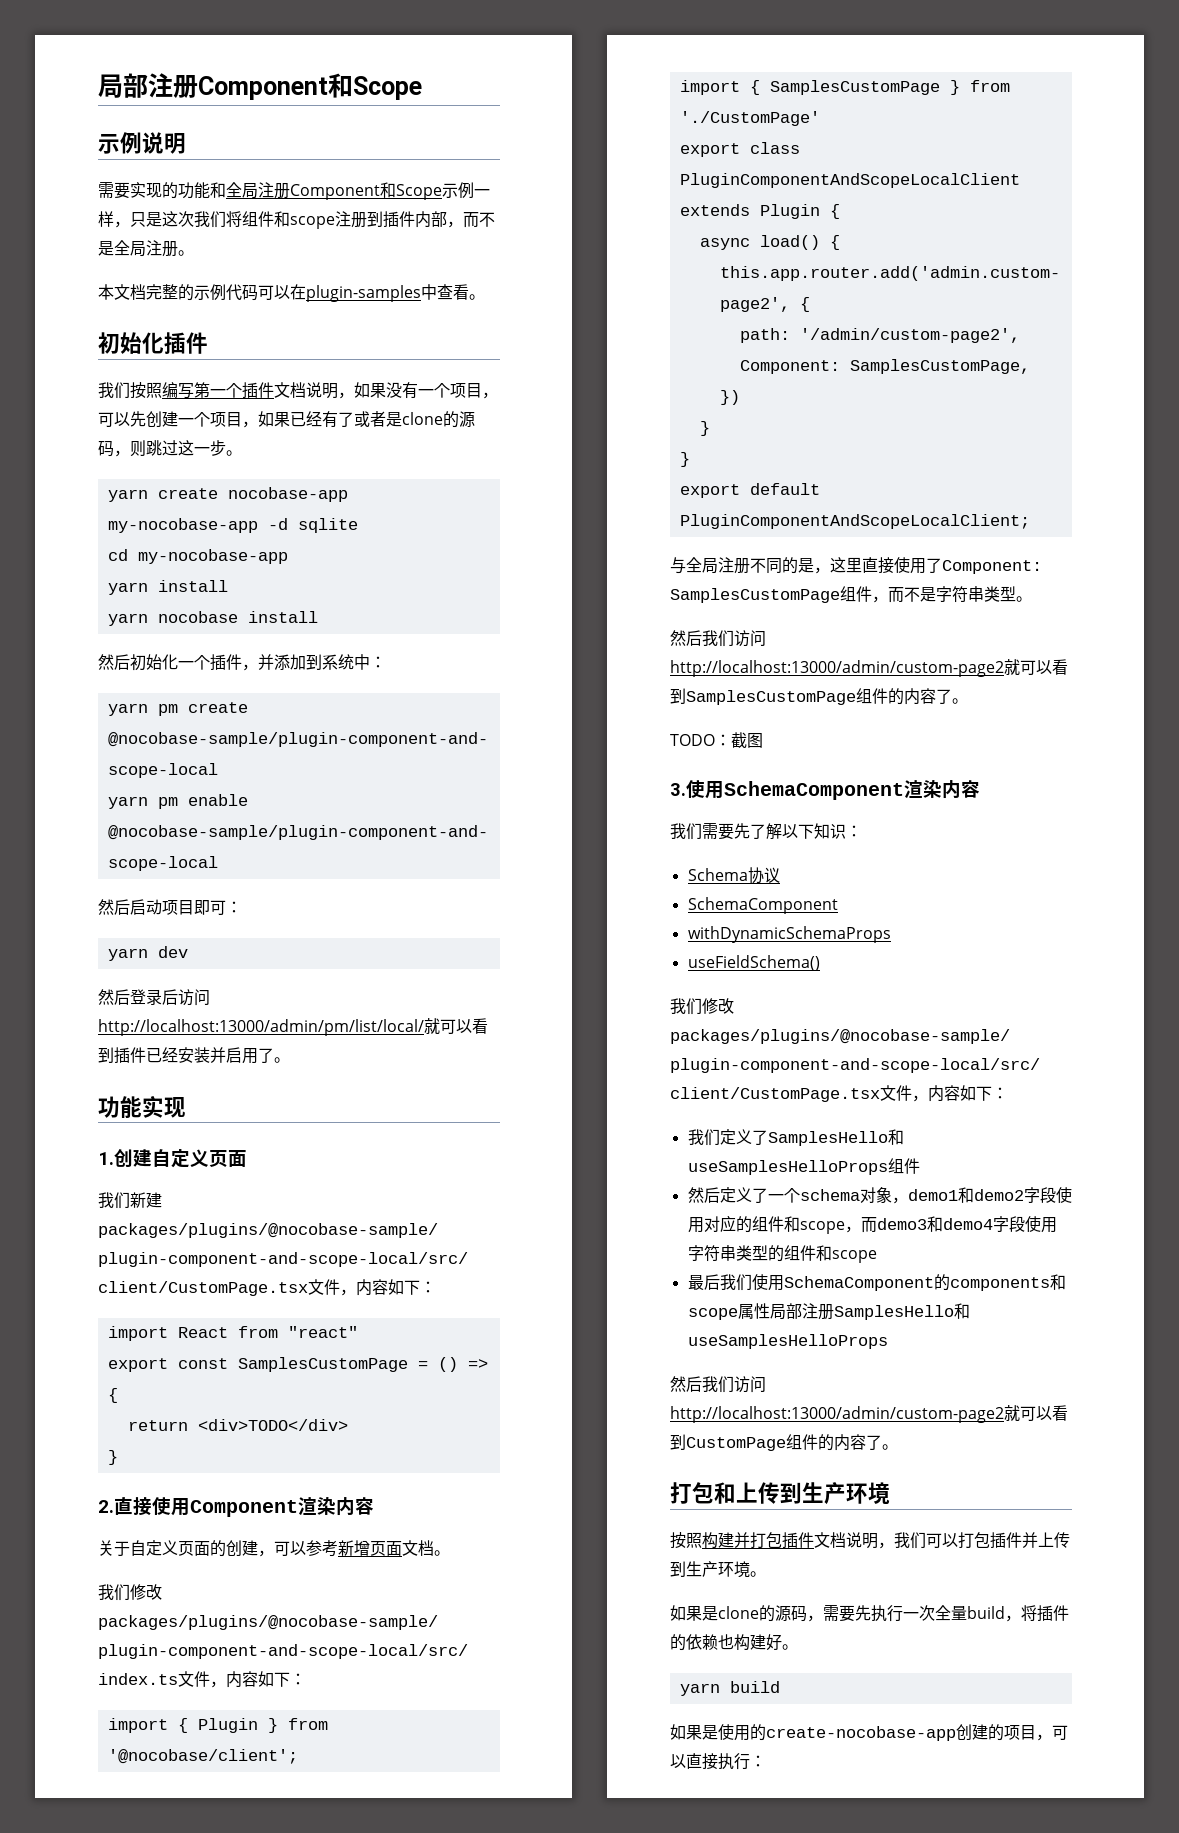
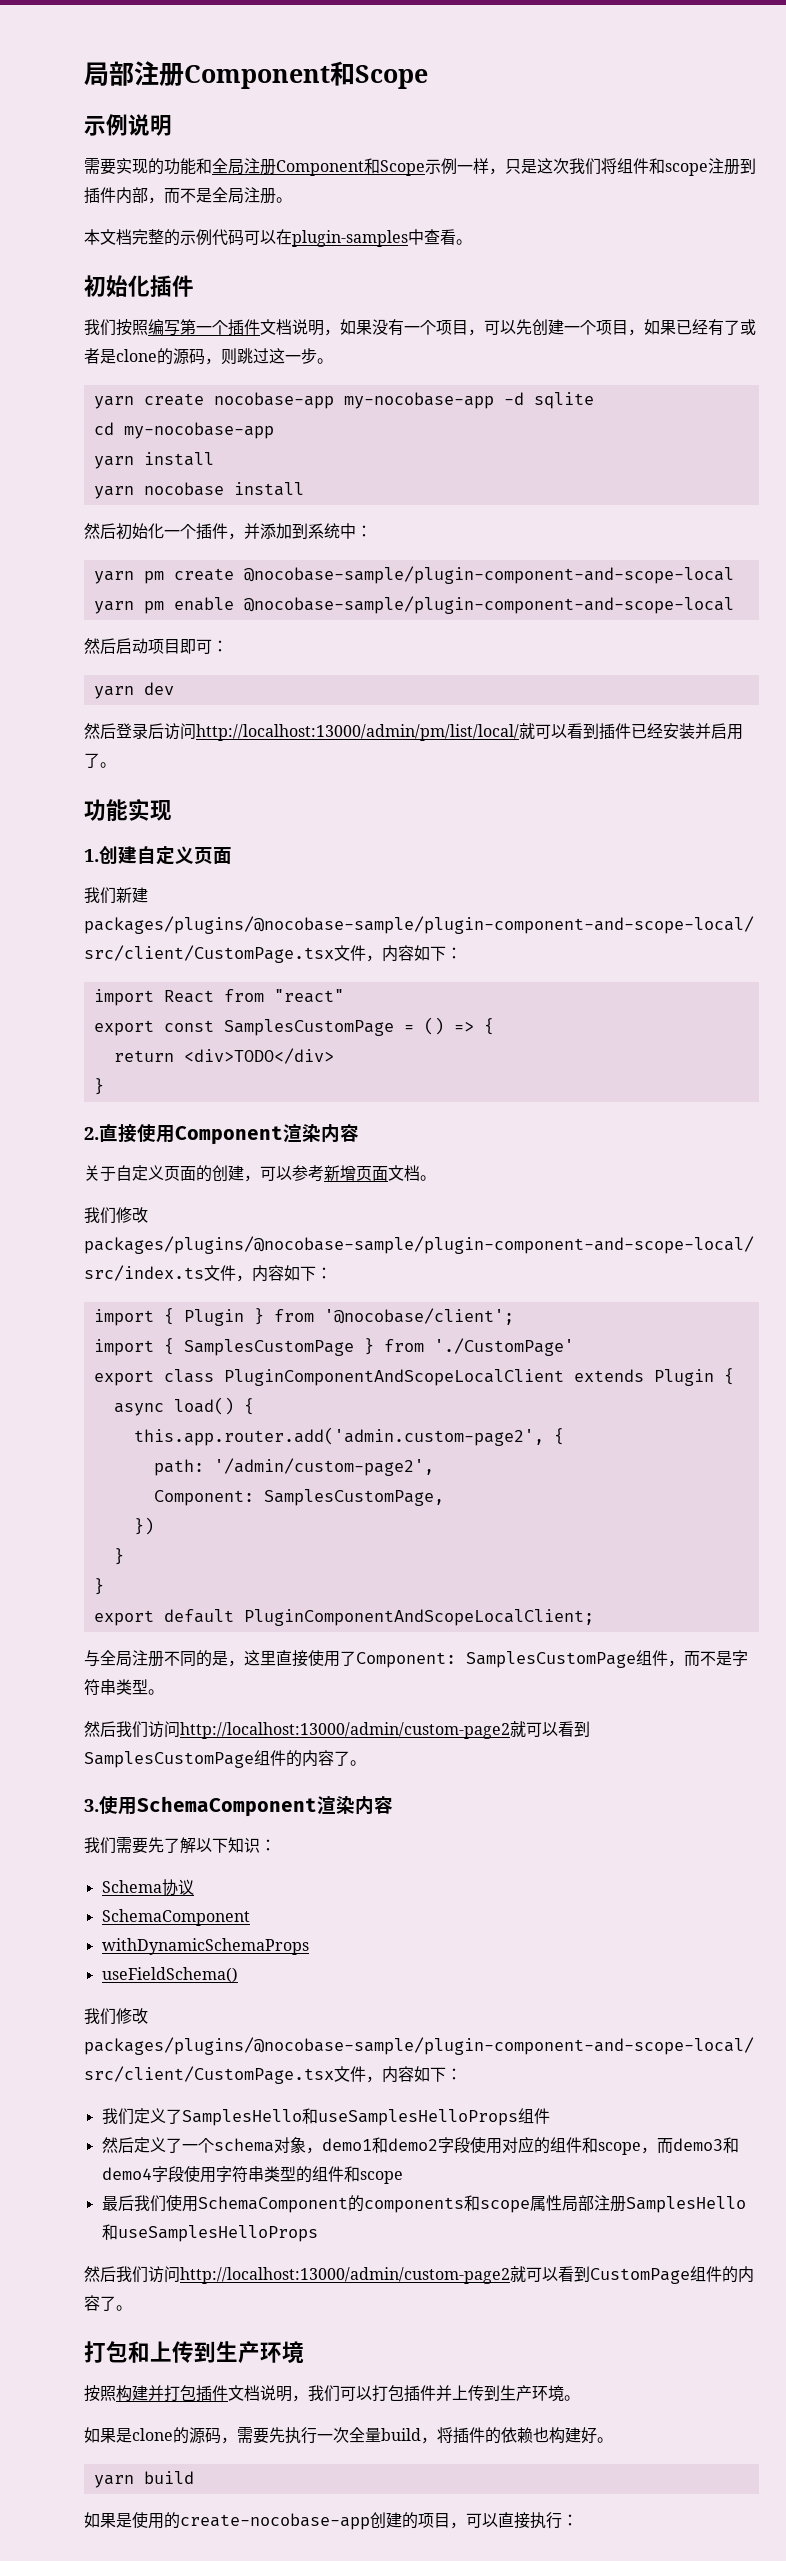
- TODO：截图

